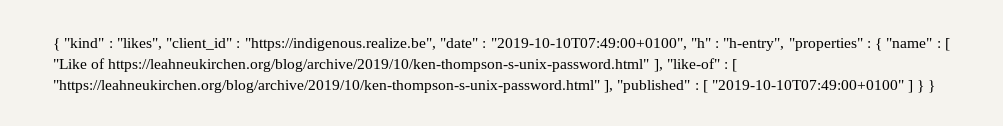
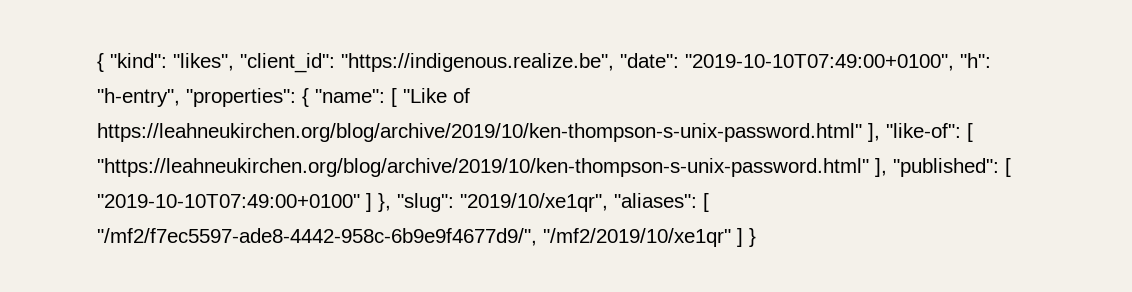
- { "kind" : "likes", "client_id" : "https://indigenous.realize.be", "date" : "2019-10-10T07:49:00+0100", "h" : "h-entry", "properties" : { "name" : [ "Like of https://leahneukirchen.org/blog/archive/2019/10/ken-thompson-s-unix-password.html" ], "like-of" : [ "https://leahneukirchen.org/blog/archive/2019/10/ken-thompson-s-unix-password.html" ], "published" : [ "2019-10-10T07:49:00+0100" ] } }
+ { "kind": "likes", "client_id": "https://indigenous.realize.be", "date": "2019-10-10T07:49:00+0100", "h": "h-entry", "properties": { "name": [ "Like of https://leahneukirchen.org/blog/archive/2019/10/ken-thompson-s-unix-password.html" ], "like-of": [ "https://leahneukirchen.org/blog/archive/2019/10/ken-thompson-s-unix-password.html" ], "published": [ "2019-10-10T07:49:00+0100" ] }, "slug": "2019/10/xe1qr", "aliases": [ "/mf2/f7ec5597-ade8-4442-958c-6b9e9f4677d9/", "/mf2/2019/10/xe1qr" ] }

